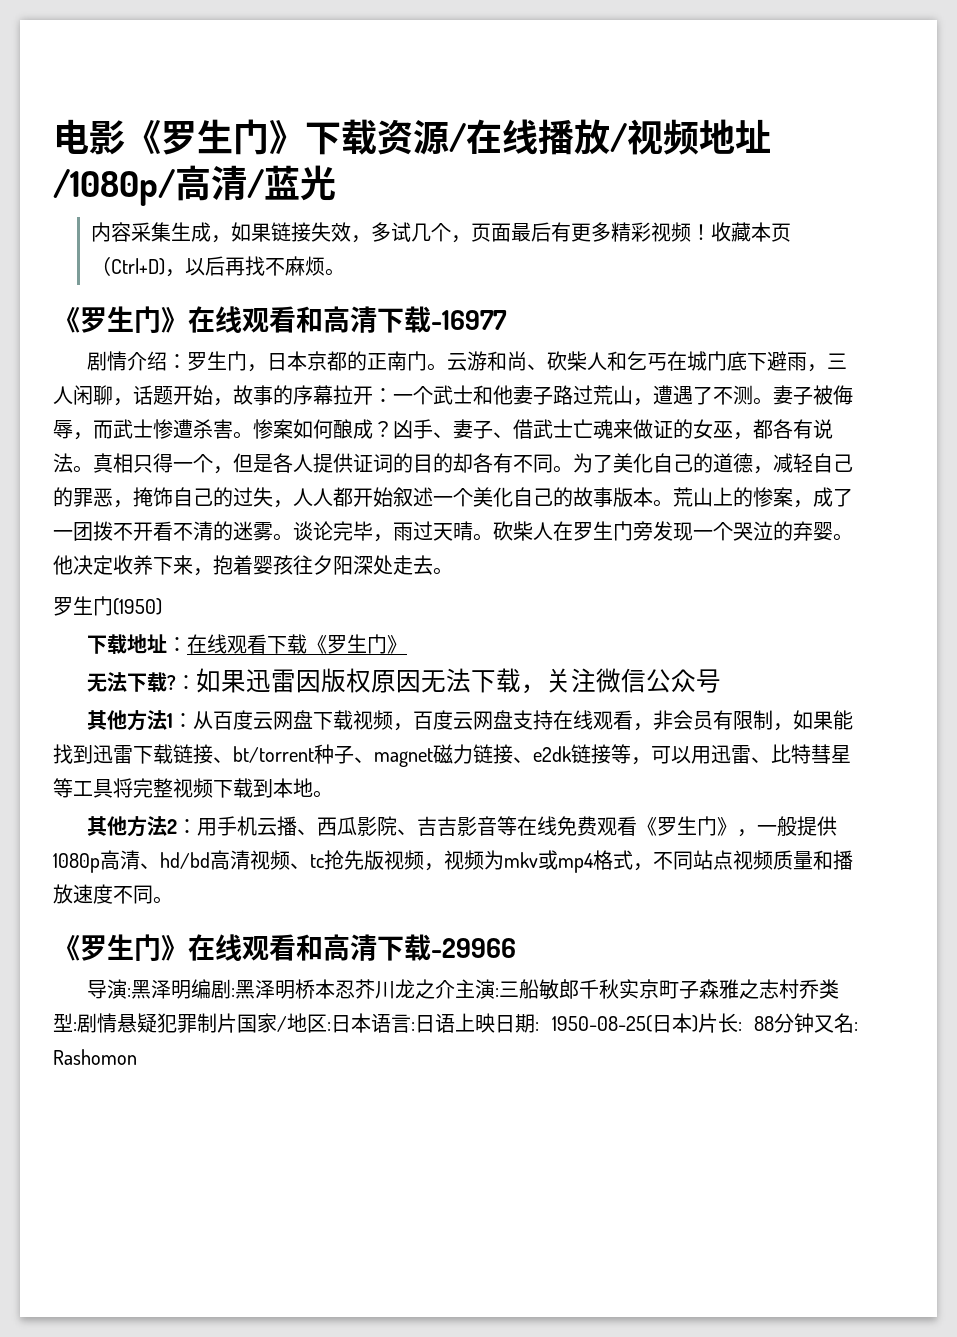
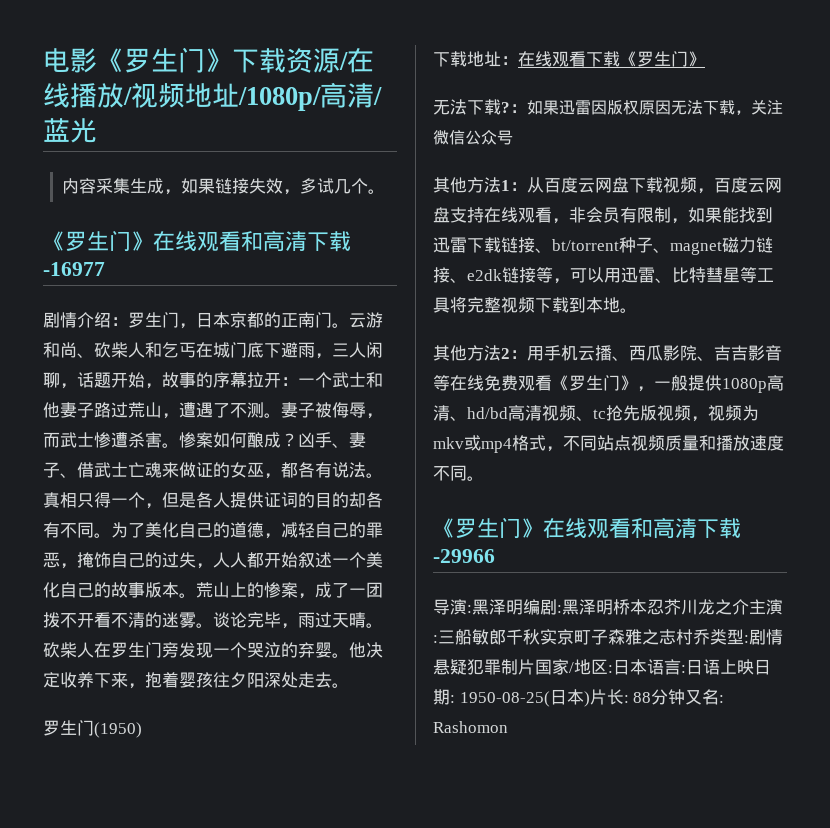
- 内容采集生成，如果链接失效，多试几个，页面最后有更多精彩视频！收藏本页（Ctrl+D)，以后再找不麻烦。
+ 内容采集生成，如果链接失效，多试几个。

